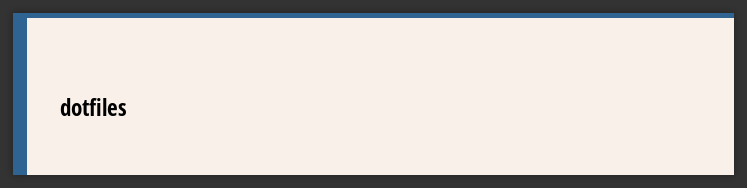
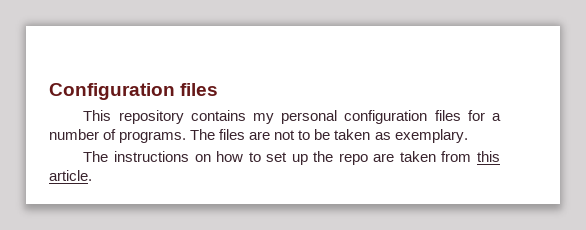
- dotfiles
+ Configuration files
+ This repository contains my personal configuration files for a number of programs. The files are not to be taken as exemplary.
+ The instructions on how to set up the repo are taken from this article.

